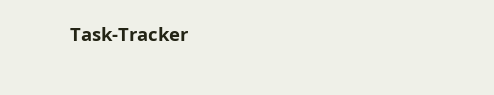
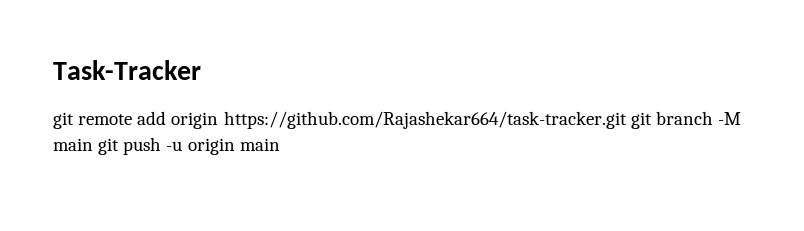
+ git remote add origin https://github.com/Rajashekar664/task-tracker.git git branch -M main git push -u origin main

